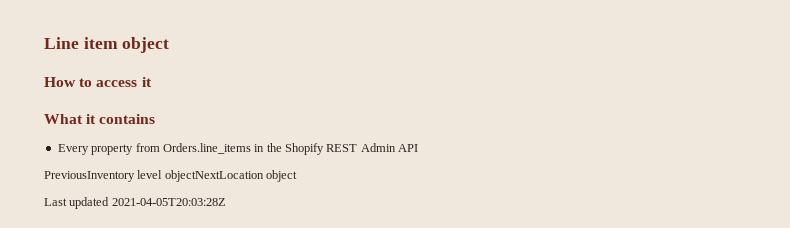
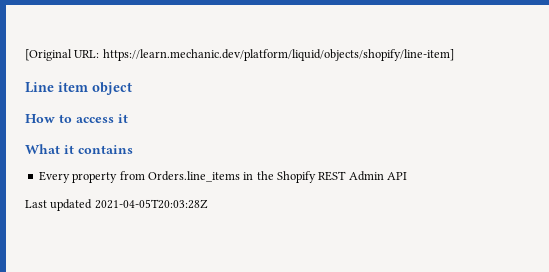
+ [Original URL: https://learn.mechanic.dev/platform/liquid/objects/shopify/line-item]
- PreviousInventory level objectNextLocation object

